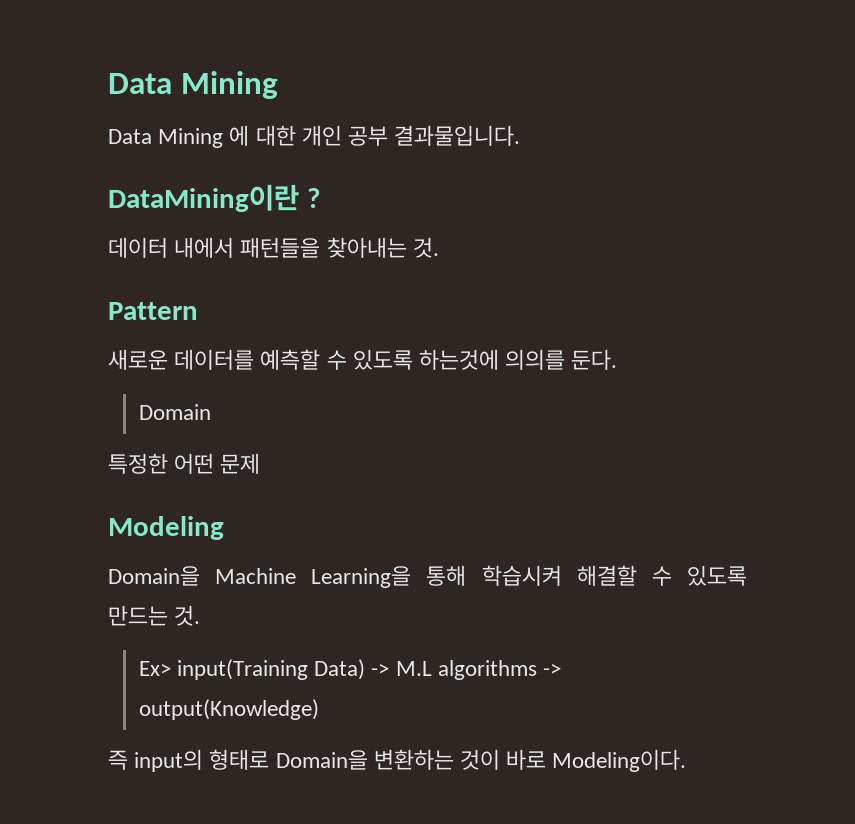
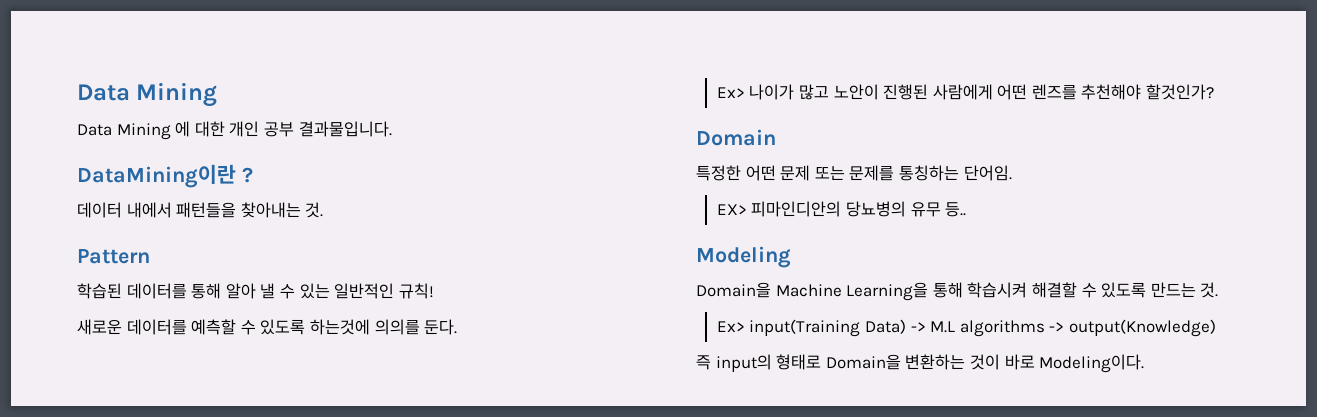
+ 학습된 데이터를 통해 알아 낼 수 있는 일반적인 규칙!
+ Ex> 나이가 많고 노안이 진행된 사람에게 어떤 렌즈를 추천해야 할것인가?
  Domain
- 특정한 어떤 문제
+ 특정한 어떤 문제 또는 문제를 통칭하는 단어임.
+ EX> 피마인디안의 당뇨병의 유무 등..

